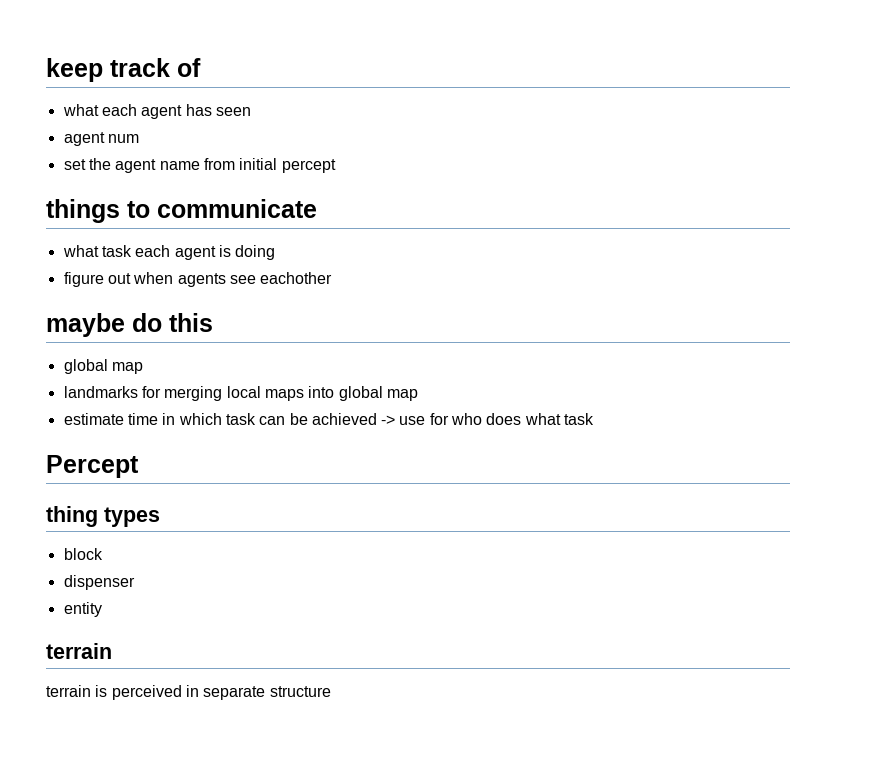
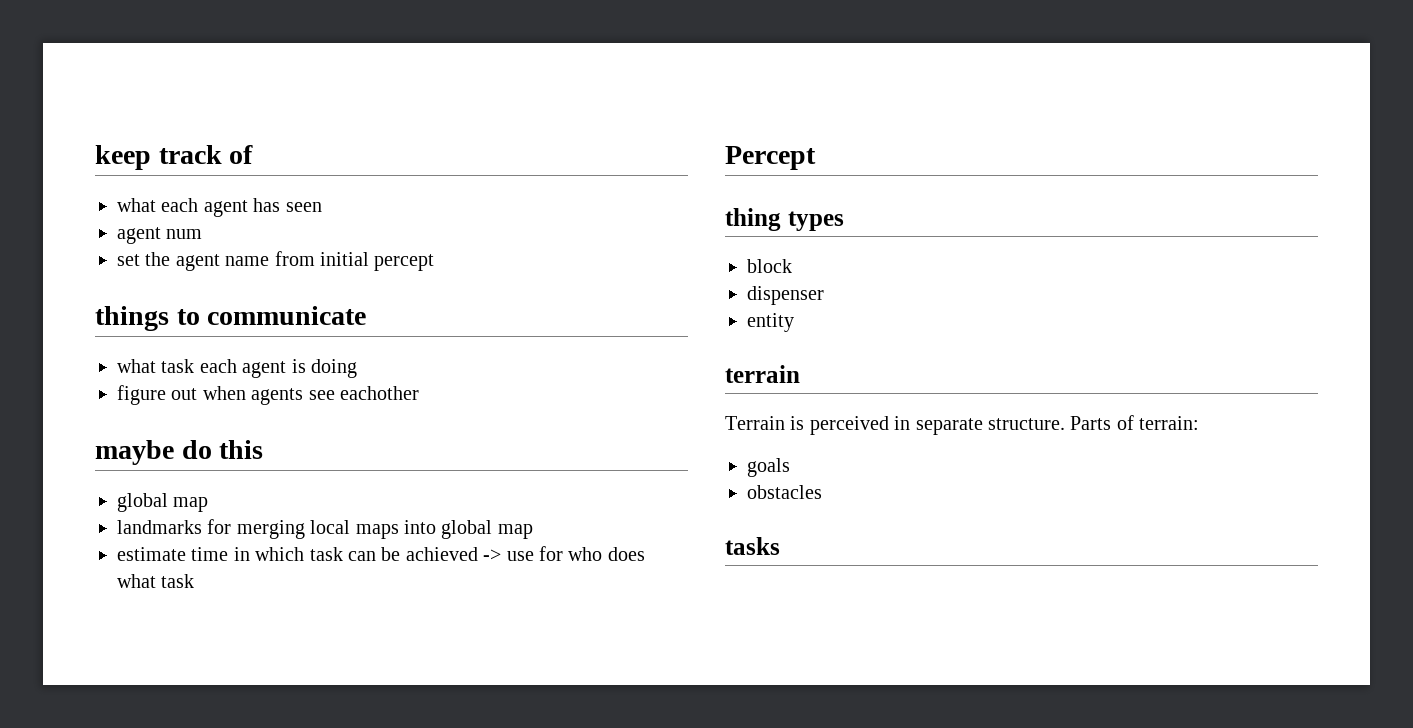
- terrain is perceived in separate structure
+ Terrain is perceived in separate structure. Parts of terrain:
+ goals
+ obstacles
+ tasks

